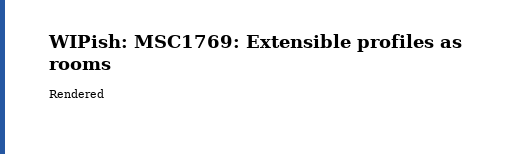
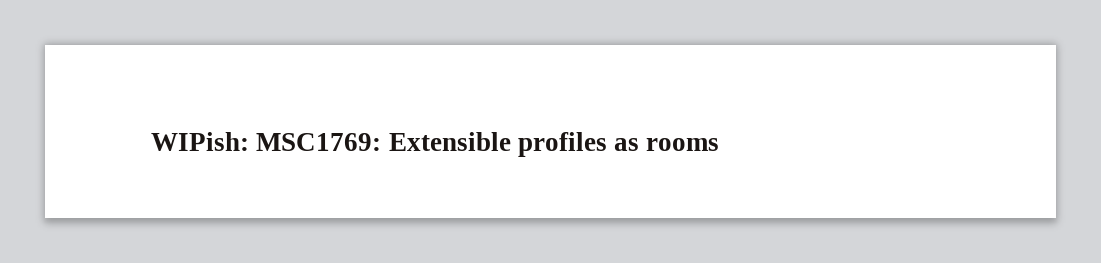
- Rendered

